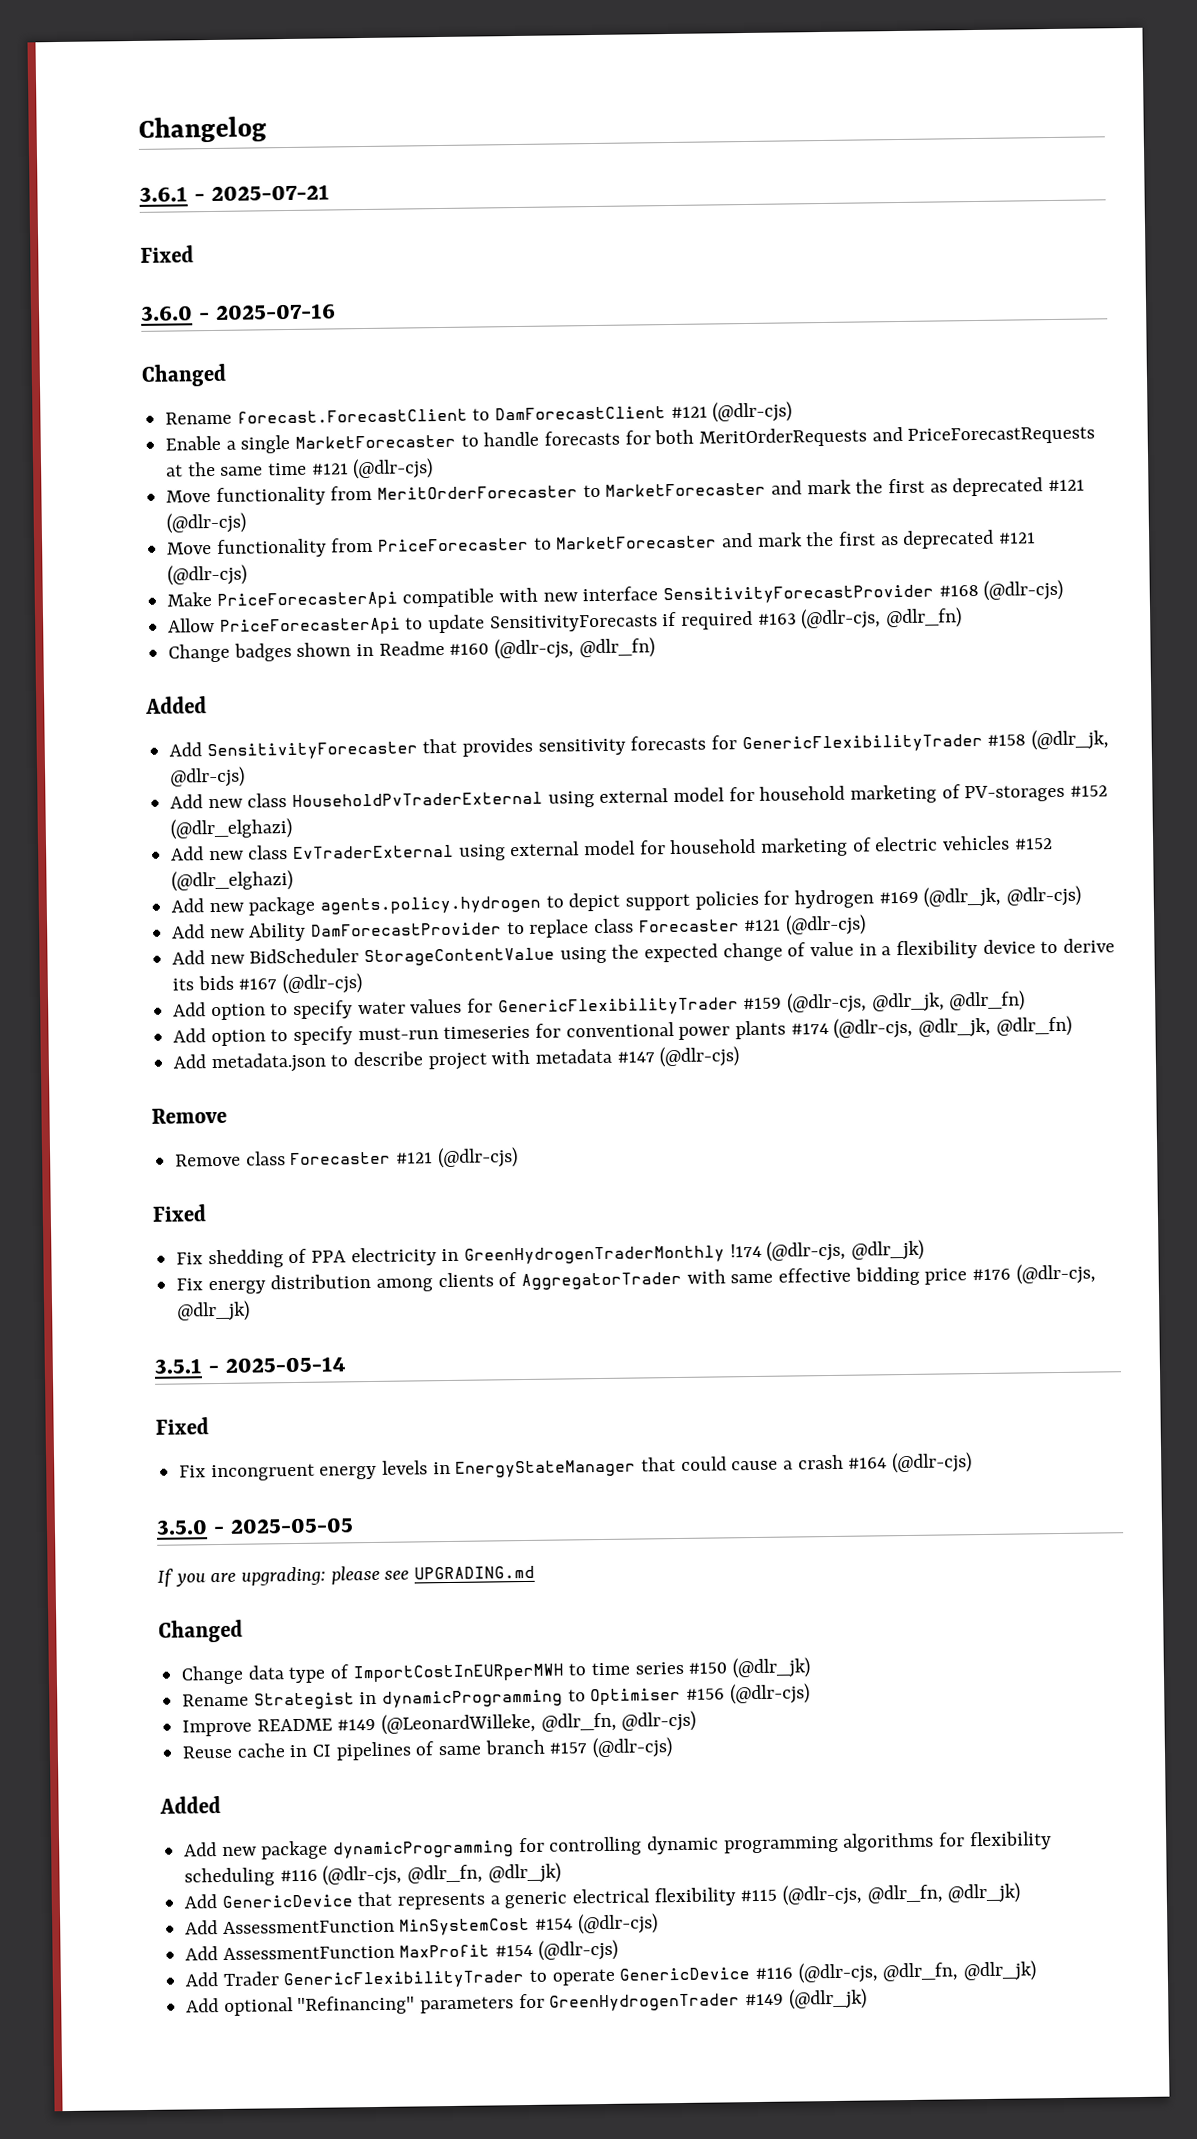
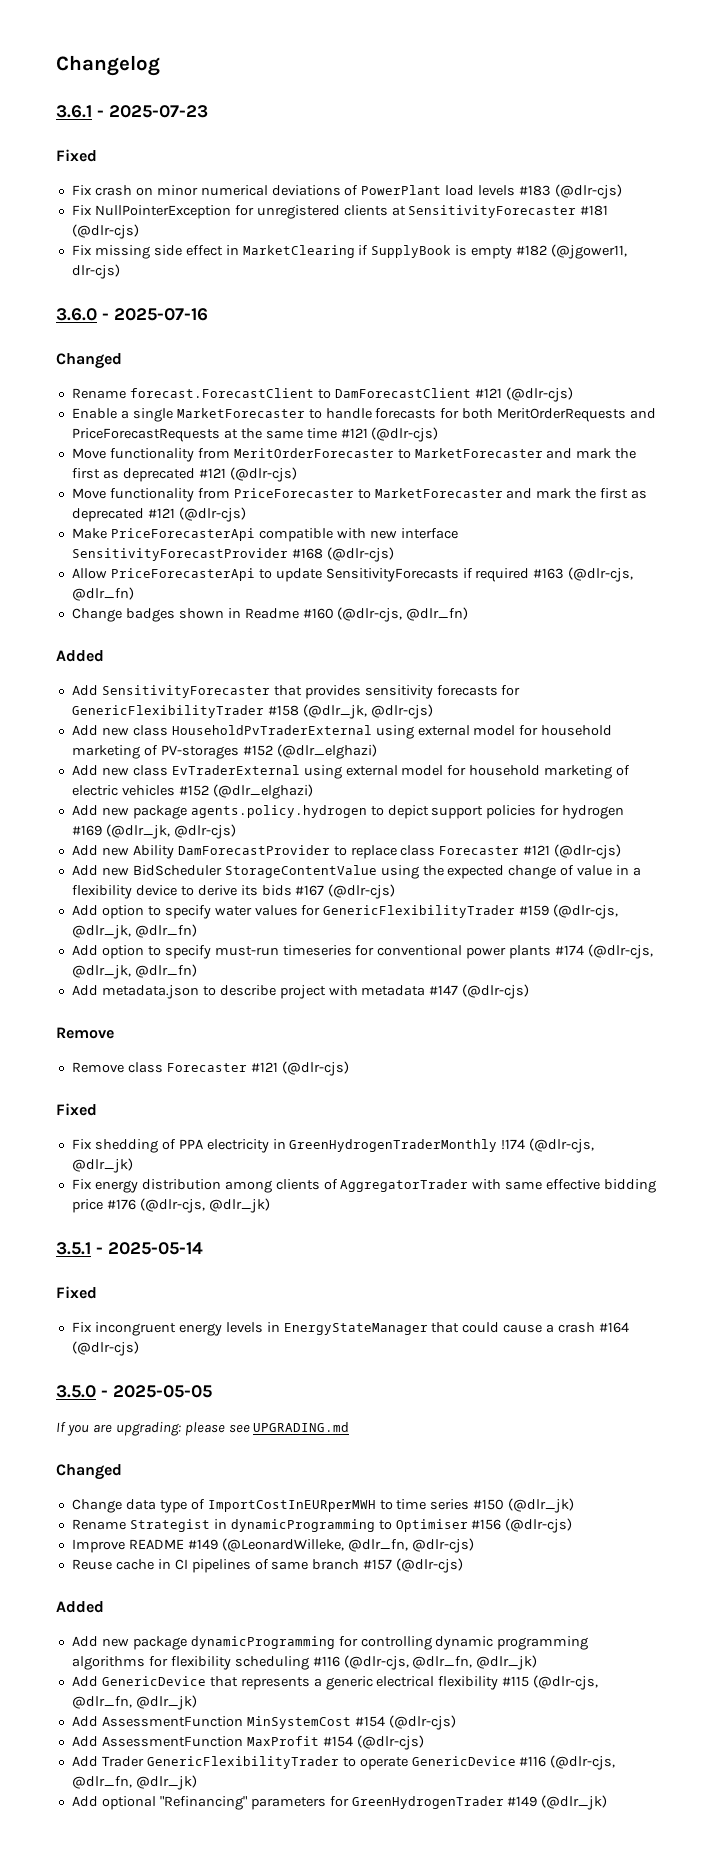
- 3.6.1 - 2025-07-21
+ 3.6.1 - 2025-07-23
  Fixed
+ Fix crash on minor numerical deviations of PowerPlant load levels #183 (@dlr-cjs)
+ Fix NullPointerException for unregistered clients at SensitivityForecaster #181 (@dlr-cjs)
+ Fix missing side effect in MarketClearing if SupplyBook is empty #182 (@jgower11, dlr-cjs)

